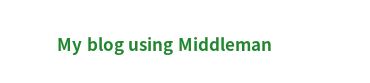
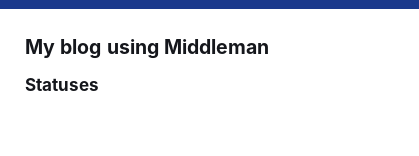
+ Statuses

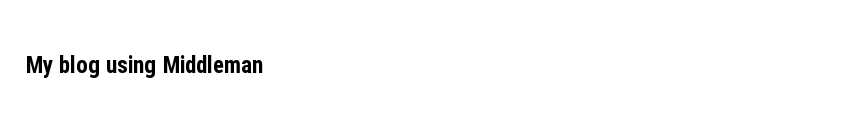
- Statuses

